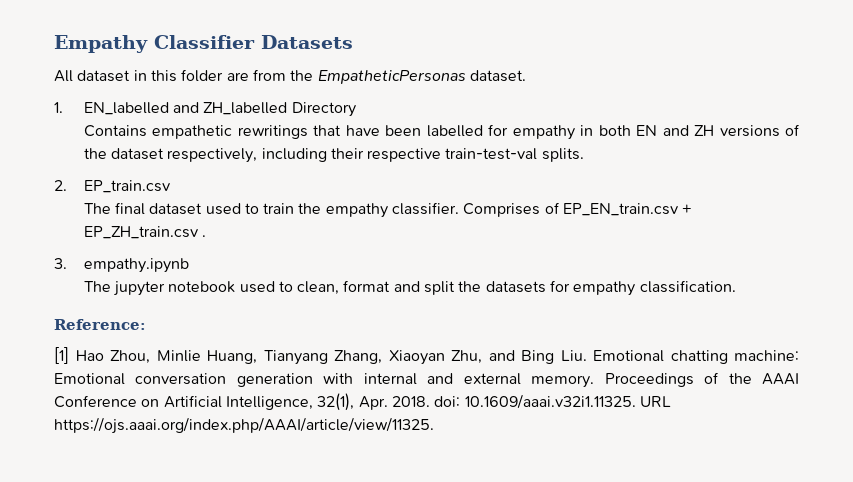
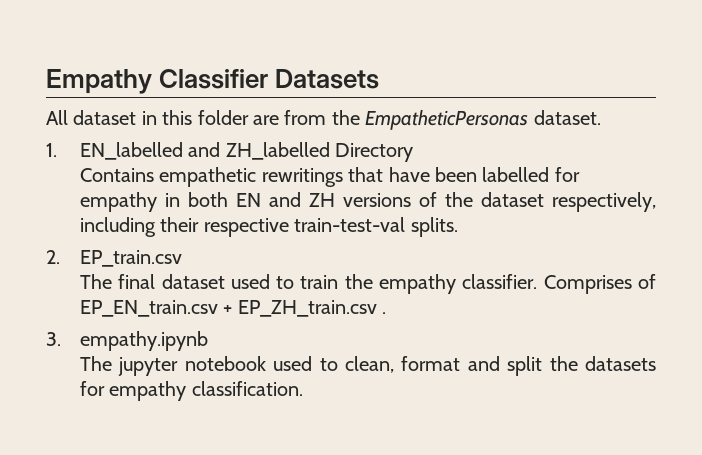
- Reference:
- [1] Hao Zhou, Minlie Huang, Tianyang Zhang, Xiaoyan Zhu, and Bing Liu. Emotional chatting machine: Emotional conversation generation with internal and external memory. Proceedings of the AAAI Conference on Artificial Intelligence, 32(1), Apr. 2018. doi: 10.1609/aaai.v32i1.11325. URL https://ojs.aaai.org/index.php/AAAI/article/view/11325.

